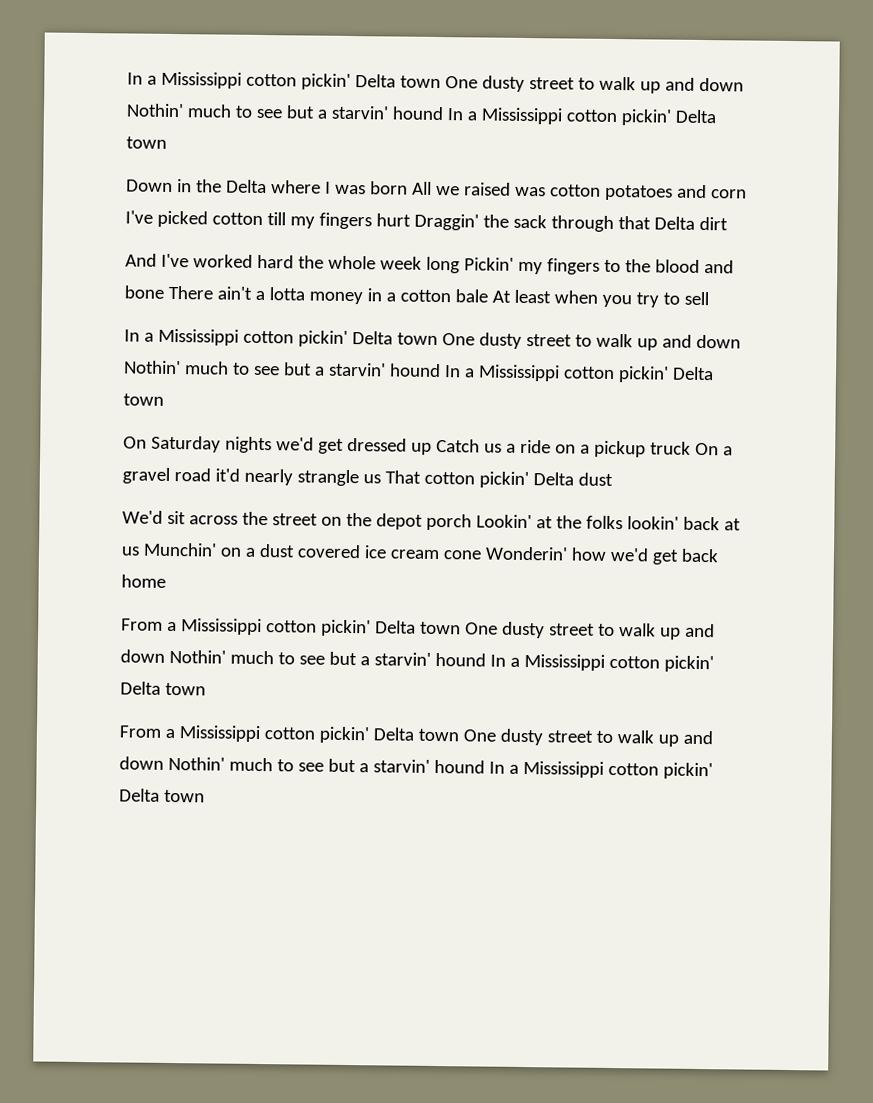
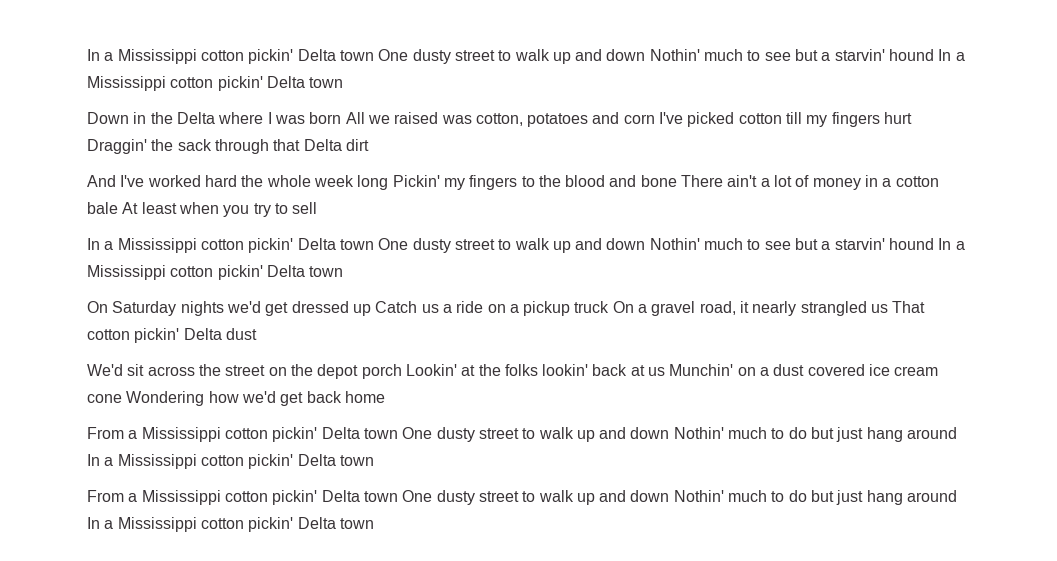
- Down in the Delta where I was born All we raised was cotton potatoes and corn I've picked cotton till my fingers hurt Draggin' the sack through that Delta dirt
+ Down in the Delta where I was born All we raised was cotton, potatoes and corn I've picked cotton till my fingers hurt Draggin' the sack through that Delta dirt
- And I've worked hard the whole week long Pickin' my fingers to the blood and bone There ain't a lotta money in a cotton bale At least when you try to sell
+ And I've worked hard the whole week long Pickin' my fingers to the blood and bone There ain't a lot of money in a cotton bale At least when you try to sell
- On Saturday nights we'd get dressed up Catch us a ride on a pickup truck On a gravel road it'd nearly strangle us That cotton pickin' Delta dust
+ On Saturday nights we'd get dressed up Catch us a ride on a pickup truck On a gravel road, it nearly strangled us That cotton pickin' Delta dust
- We'd sit across the street on the depot porch Lookin' at the folks lookin' back at us Munchin' on a dust covered ice cream cone Wonderin' how we'd get back home
- From a Mississippi cotton pickin' Delta town One dusty street to walk up and down Nothin' much to see but a starvin' hound In a Mississippi cotton pickin' Delta town
- From a Mississippi cotton pickin' Delta town One dusty street to walk up and down Nothin' much to see but a starvin' hound In a Mississippi cotton pickin' Delta town
+ We'd sit across the street on the depot porch Lookin' at the folks lookin' back at us Munchin' on a dust covered ice cream cone Wondering how we'd get back home
+ From a Mississippi cotton pickin' Delta town One dusty street to walk up and down Nothin' much to do but just hang around In a Mississippi cotton pickin' Delta town
+ From a Mississippi cotton pickin' Delta town One dusty street to walk up and down Nothin' much to do but just hang around In a Mississippi cotton pickin' Delta town

